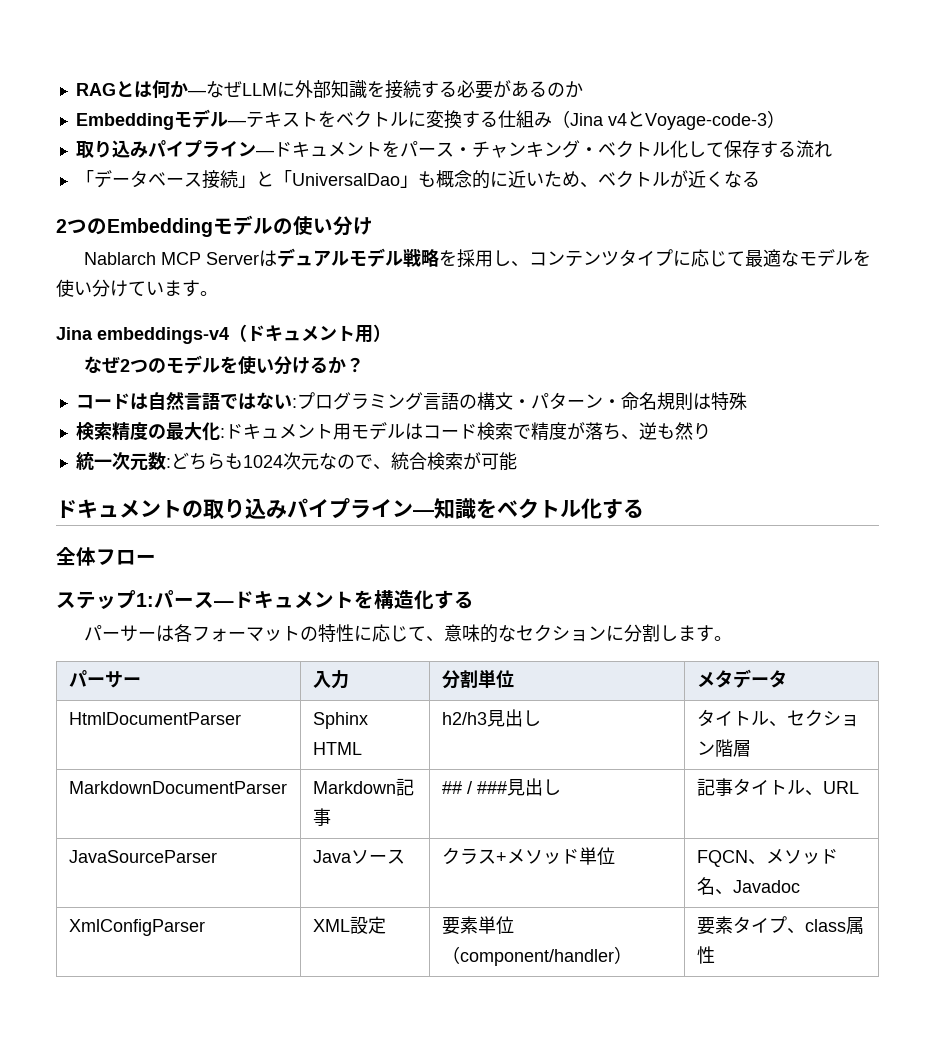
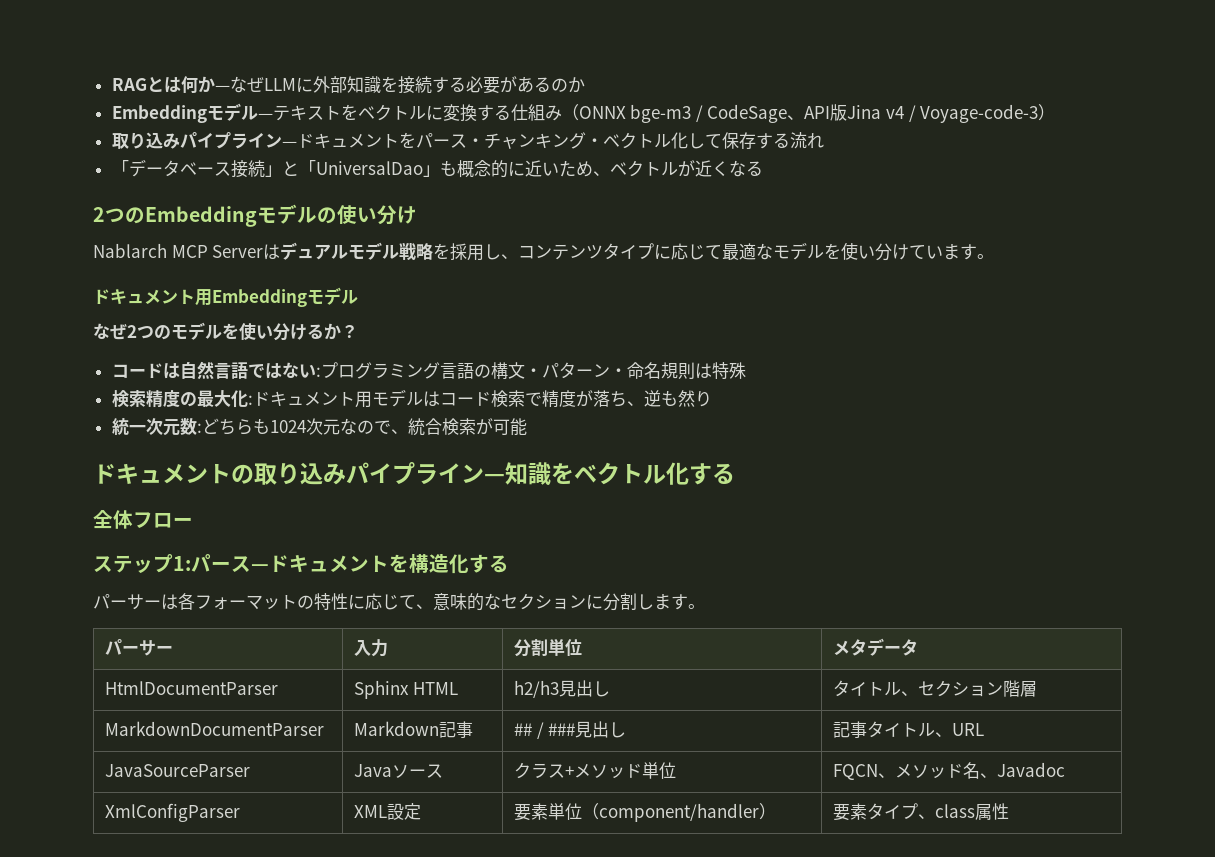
- Embeddingモデル—テキストをベクトルに変換する仕組み（Jina v4とVoyage-code-3）
+ Embeddingモデル—テキストをベクトルに変換する仕組み（ONNX bge-m3 / CodeSage、API版Jina v4 / Voyage-code-3）
- Jina embeddings-v4（ドキュメント用）
+ ドキュメント用Embeddingモデル

